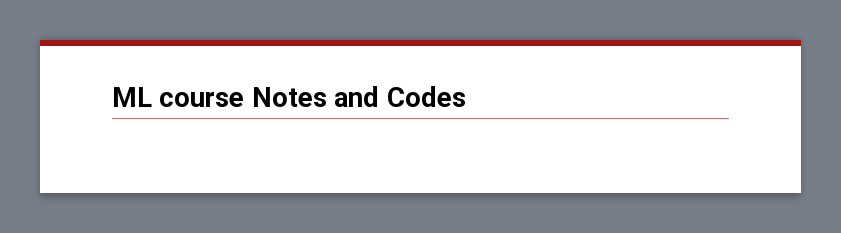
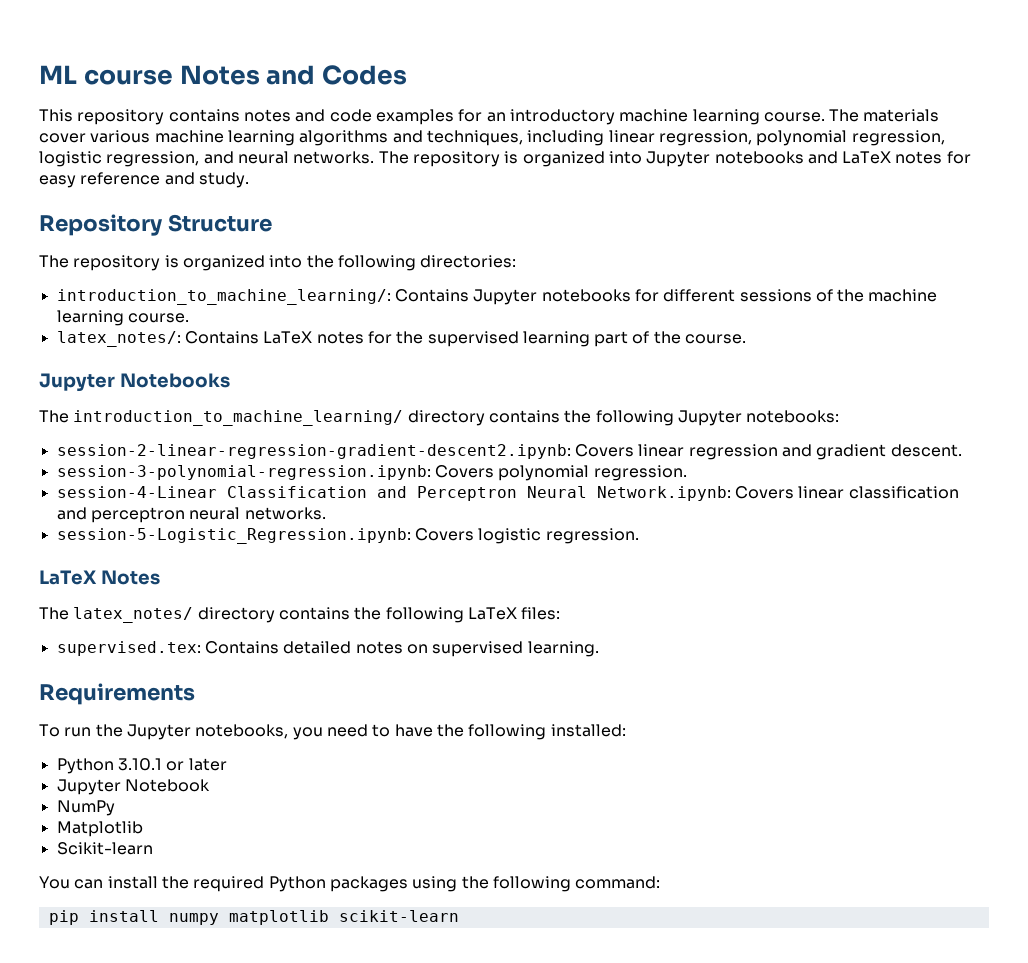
+ This repository contains notes and code examples for an introductory machine learning course. The materials cover various machine learning algorithms and techniques, including linear regression, polynomial regression, logistic regression, and neural networks. The repository is organized into Jupyter notebooks and LaTeX notes for easy reference and study.
+ Repository Structure
+ The repository is organized into the following directories:
+ introduction_to_machine_learning/: Contains Jupyter notebooks for different sessions of the machine learning course.
+ latex_notes/: Contains LaTeX notes for the supervised learning part of the course.
+ Jupyter Notebooks
+ The introduction_to_machine_learning/ directory contains the following Jupyter notebooks:
+ session-2-linear-regression-gradient-descent2.ipynb: Covers linear regression and gradient descent.
+ session-3-polynomial-regression.ipynb: Covers polynomial regression.
+ session-4-Linear Classification and Perceptron Neural Network.ipynb: Covers linear classification and perceptron neural networks.
+ session-5-Logistic_Regression.ipynb: Covers logistic regression.
+ LaTeX Notes
+ The latex_notes/ directory contains the following LaTeX files:
+ supervised.tex: Contains detailed notes on supervised learning.
+ Requirements
+ To run the Jupyter notebooks, you need to have the following installed:
+ Python 3.10.1 or later
+ Jupyter Notebook
+ NumPy
+ Matplotlib
+ Scikit-learn
+ You can install the required Python packages using the following command:
+ pip install numpy matplotlib scikit-learn

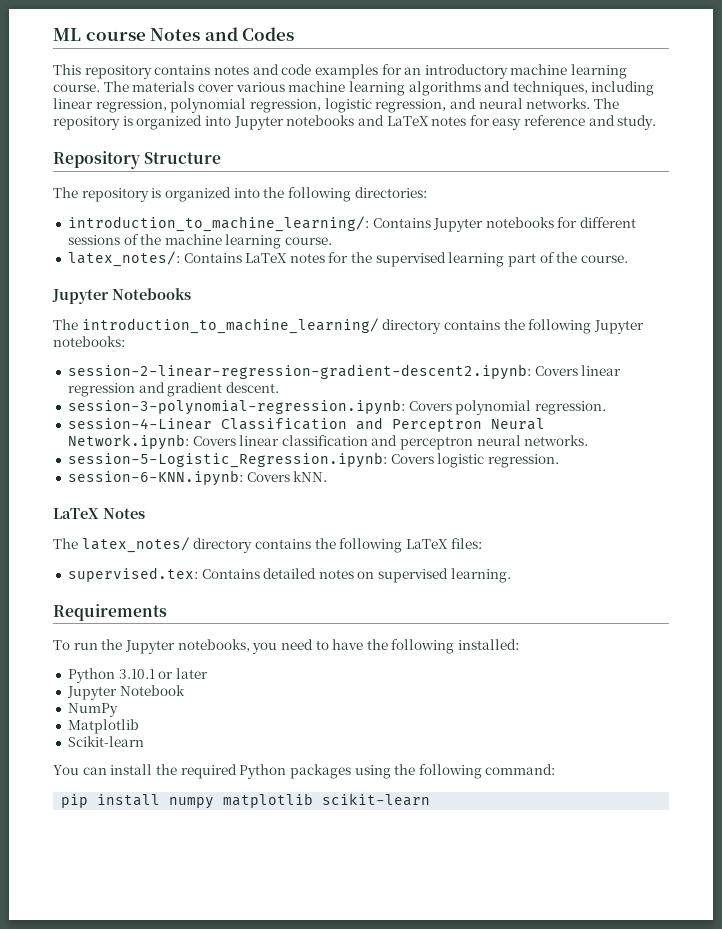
+ session-6-KNN.ipynb: Covers kNN.

